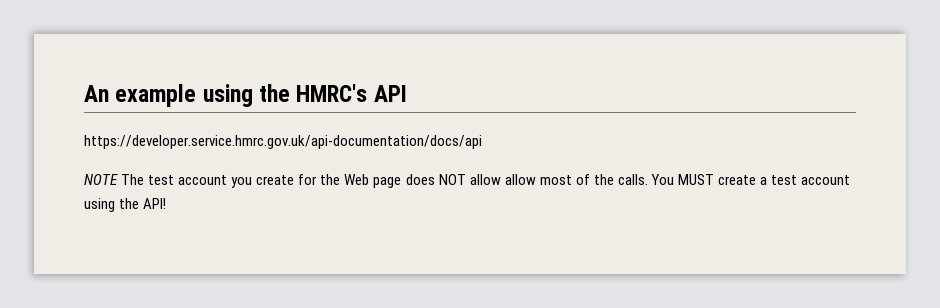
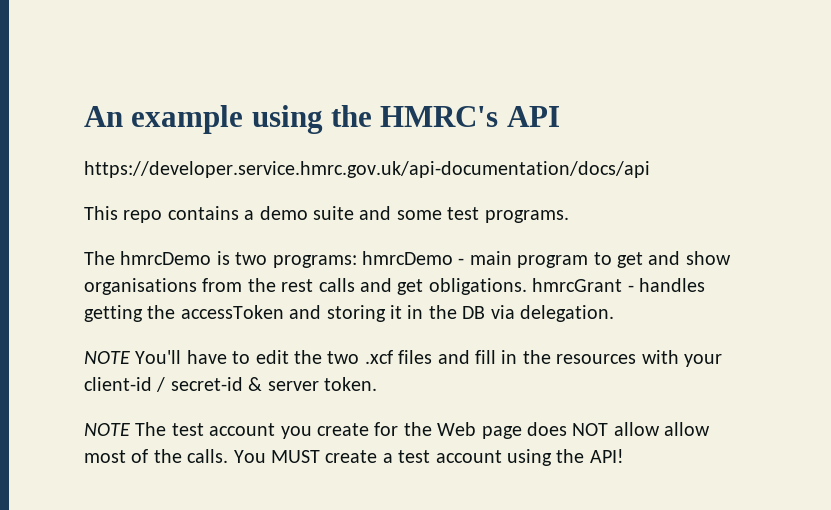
+ This repo contains a demo suite and some test programs.
+ The hmrcDemo is two programs: hmrcDemo - main program to get and show organisations from the rest calls and get obligations. hmrcGrant - handles getting the accessToken and storing it in the DB via delegation.
+ NOTE You'll have to edit the two .xcf files and fill in the resources with your client-id / secret-id & server token.

